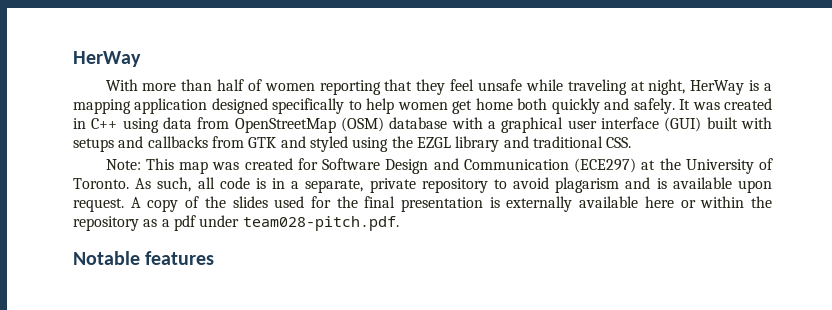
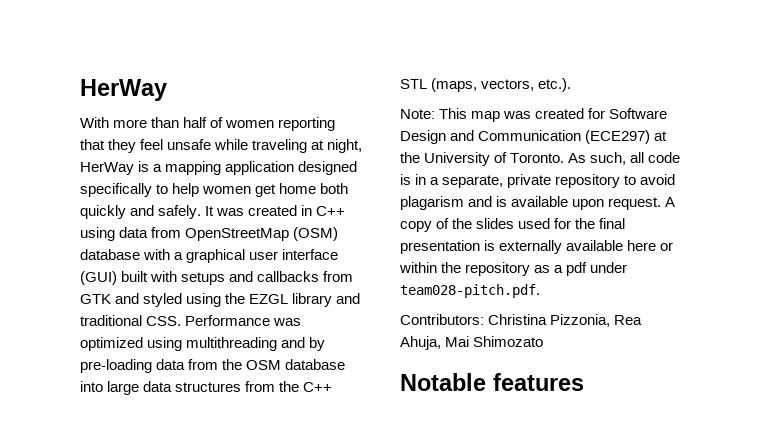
- It was created in C++ using data from OpenStreetMap (OSM) database with a graphical user interface (GUI) built with setups and callbacks from GTK and styled using the EZGL library and traditional CSS.
+ It was created in C++ using data from OpenStreetMap (OSM) database with a graphical user interface (GUI) built with setups and callbacks from GTK and styled using the EZGL library and traditional CSS. Performance was optimized using multithreading and by pre-loading data from the OSM database into large data structures from the C++ STL (maps, vectors, etc.).
+ Contributors: Christina Pizzonia, Rea Ahuja, Mai Shimozato

